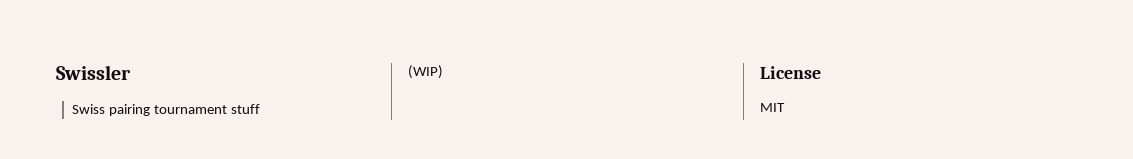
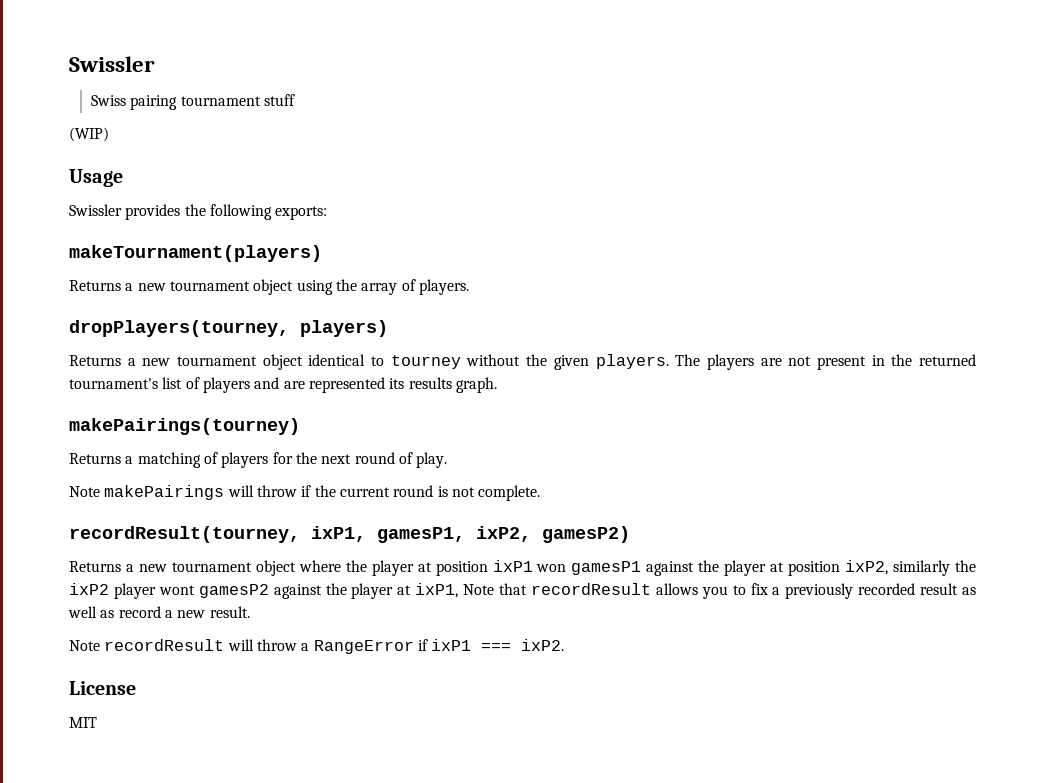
+ Usage
+ Swissler provides the following exports:
+ makeTournament(players)
+ Returns a new tournament object using the array of players.
+ dropPlayers(tourney, players)
+ Returns a new tournament object identical to tourney without the given players. The players are not present in the returned tournament's list of players and are represented its results graph.
+ makePairings(tourney)
+ Returns a matching of players for the next round of play.
+ Note makePairings will throw if the current round is not complete.
+ recordResult(tourney, ixP1, gamesP1, ixP2, gamesP2)
+ Returns a new tournament object where the player at position ixP1 won gamesP1 against the player at position ixP2, similarly the ixP2 player wont gamesP2 against the player at ixP1, Note that recordResult allows you to fix a previously recorded result as well as record a new result.
+ Note recordResult will throw a RangeError if ixP1 === ixP2.

